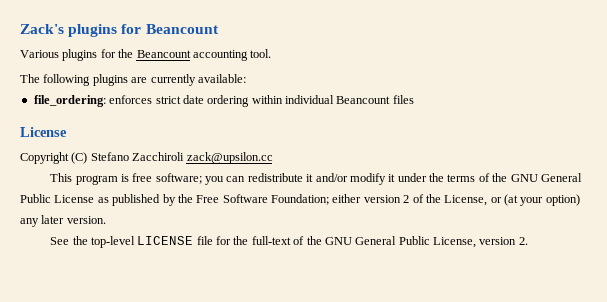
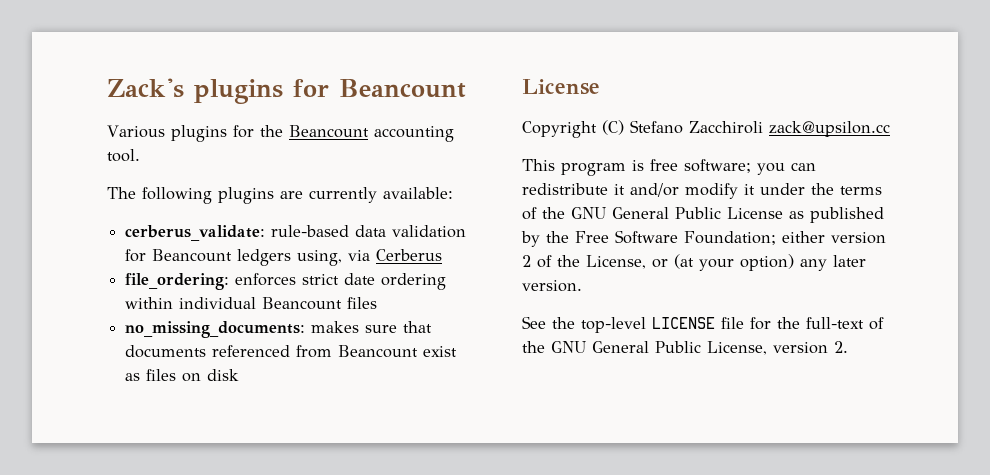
+ cerberus_validate: rule-based data validation for Beancount ledgers using, via Cerberus
+ no_missing_documents: makes sure that documents referenced from Beancount exist as files on disk

